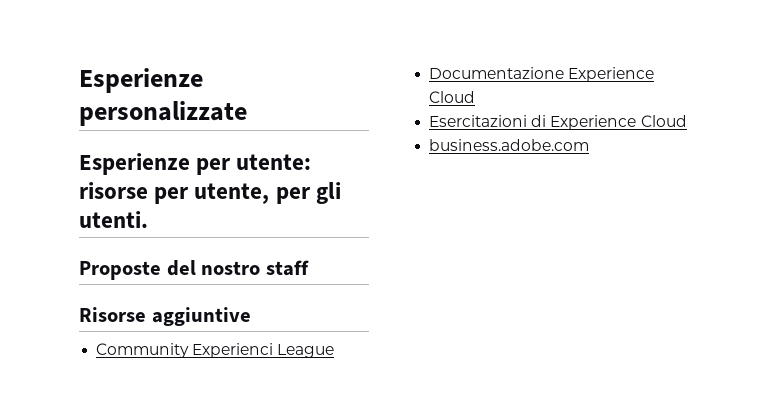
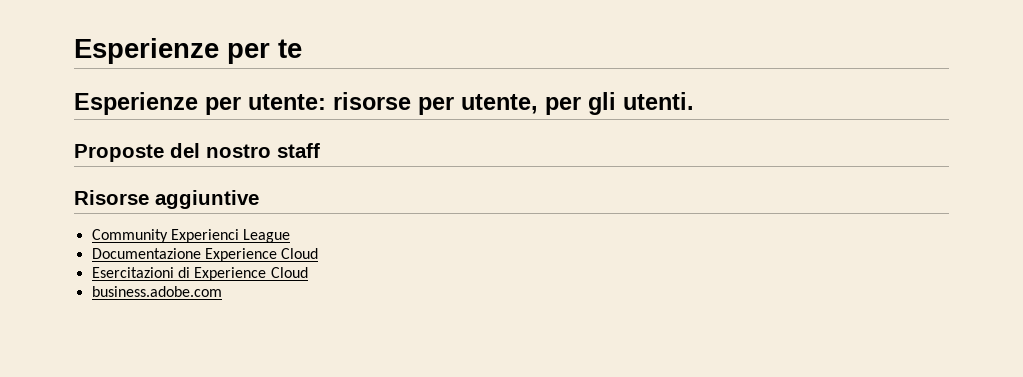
- Esperienze personalizzate
+ Esperienze per te

